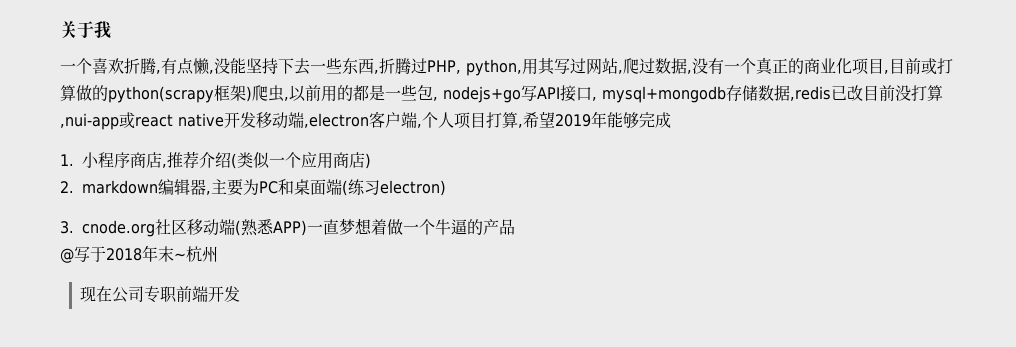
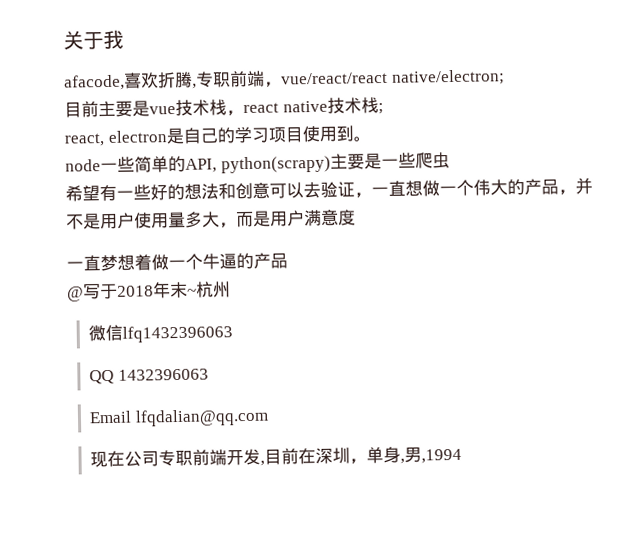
- 一个喜欢折腾,有点懒,没能坚持下去一些东西,折腾过PHP, python,用其写过网站,爬过数据,没有一个真正的商业化项目,目前或打算做的python(scrapy框架)爬虫,以前用的都是一些包, nodejs+go写API接口, mysql+mongodb存储数据,redis已改目前没打算,nui-app或react native开发移动端,electron客户端,个人项目打算,希望2019年能够完成
- 1.小程序商店,推荐介绍(类似一个应用商店)
- 2. markdown编辑器,主要为PC和桌面端(练习electron)
- 3. cnode.org社区移动端(熟悉APP)一直梦想着做一个牛逼的产品
+ afacode,喜欢折腾,专职前端，vue/react/react native/electron;
+ 目前主要是vue技术栈，react native技术栈;
+ react, electron是自己的学习项目使用到。
+ node一些简单的API, python(scrapy)主要是一些爬虫
+ 希望有一些好的想法和创意可以去验证，一直想做一个伟大的产品，并不是用户使用量多大，而是用户满意度
+ 一直梦想着做一个牛逼的产品
+ 微信lfq1432396063
+ QQ 1432396063
+ Email lfqdalian@qq.com
- 现在公司专职前端开发
+ 现在公司专职前端开发,目前在深圳，单身,男,1994

